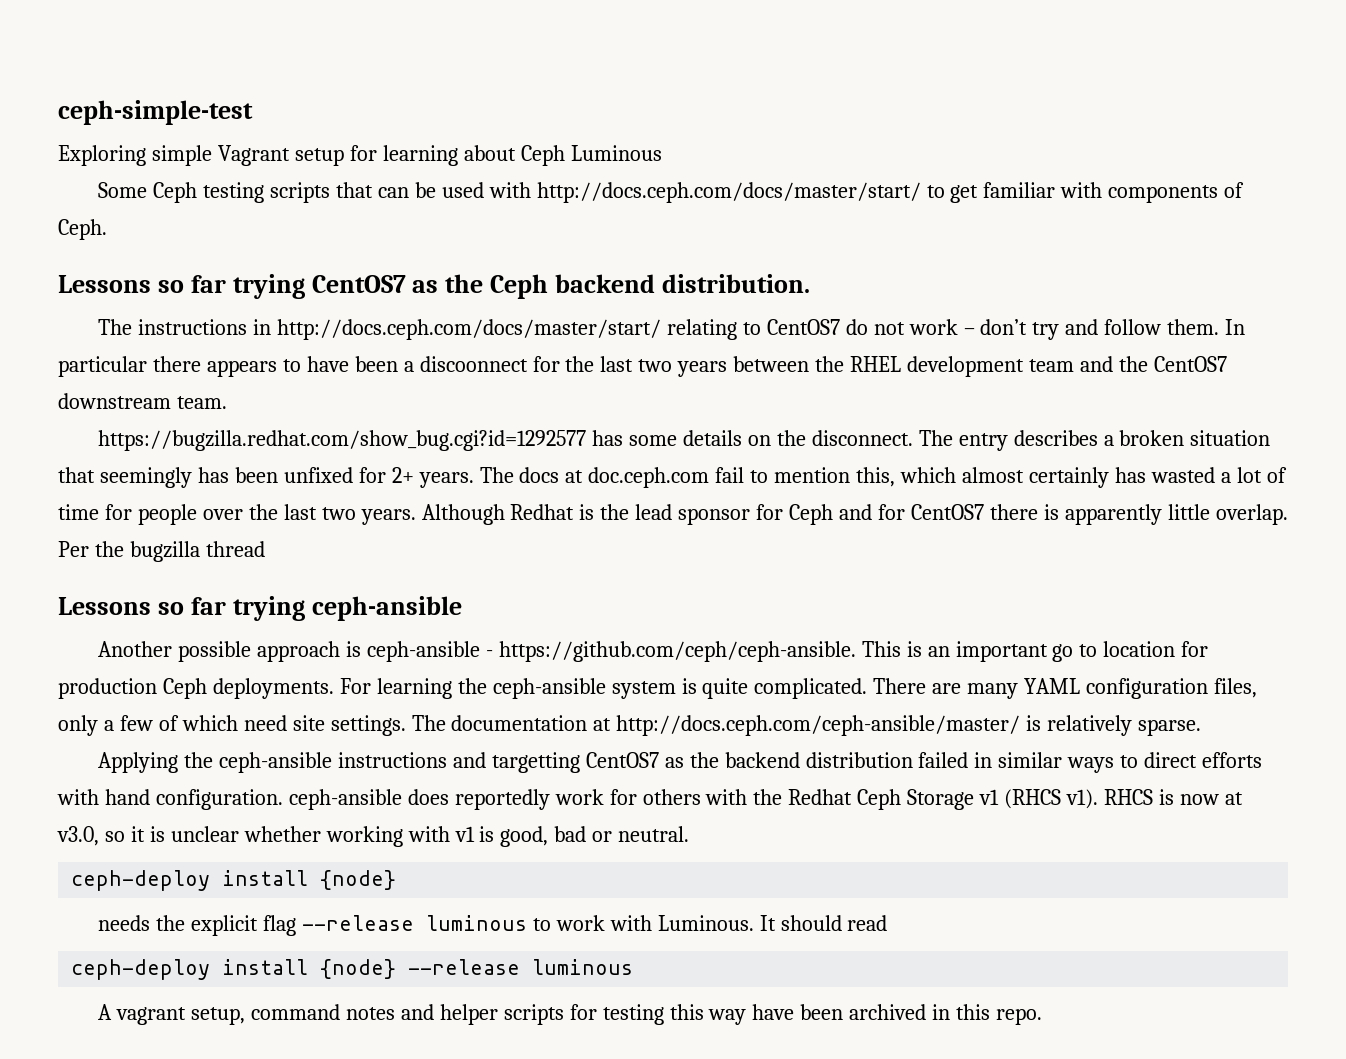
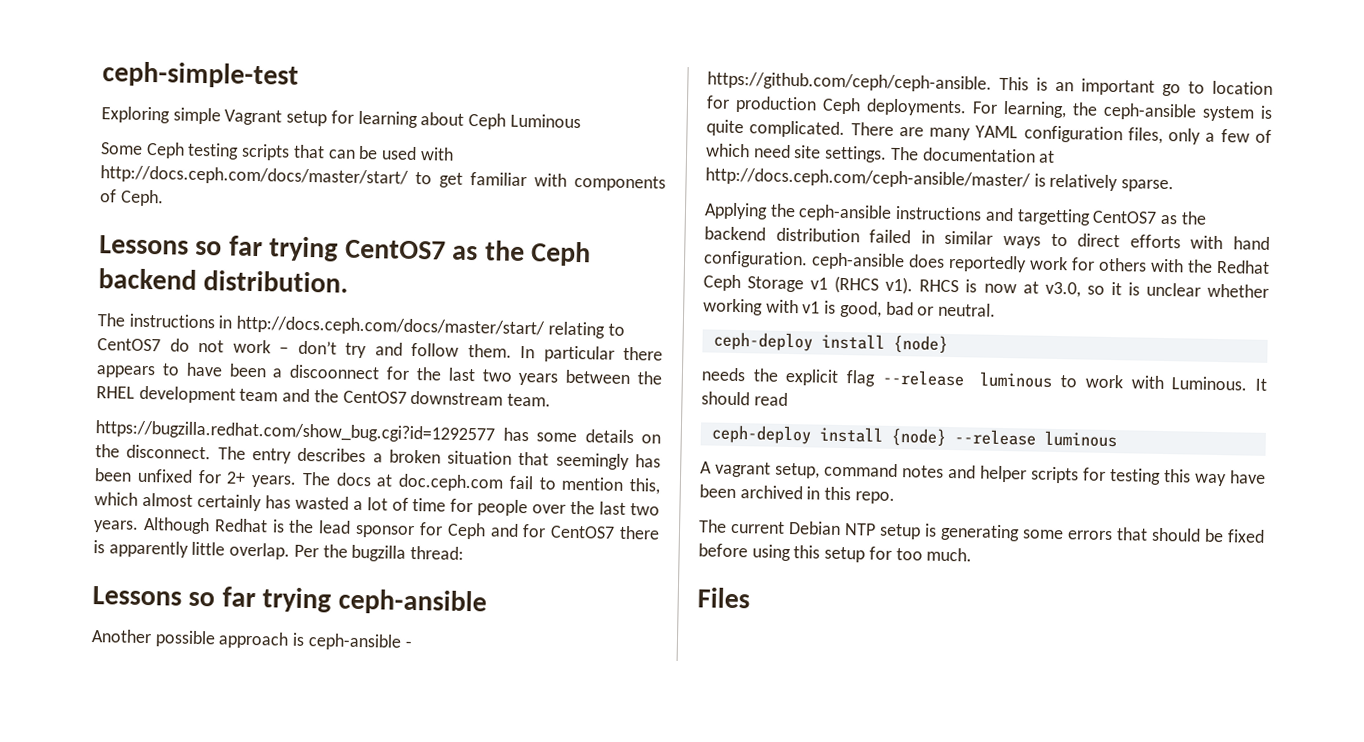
- Per the bugzilla thread
+ Per the bugzilla thread:
- For learning the ceph-ansible system is quite complicated.
+ For learning, the ceph-ansible system is quite complicated.
+ The current Debian NTP setup is generating some errors that should be fixed before using this setup for too much.
+ Files

